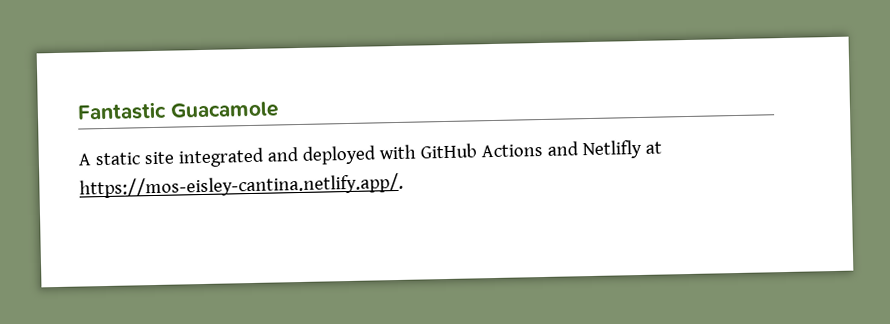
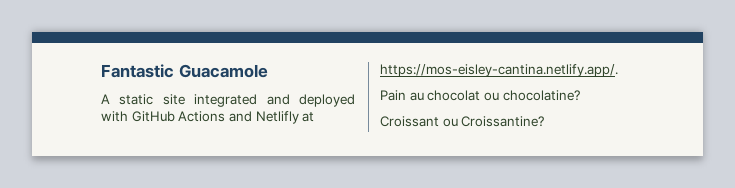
+ Pain au chocolat ou chocolatine?
+ Croissant ou Croissantine?

